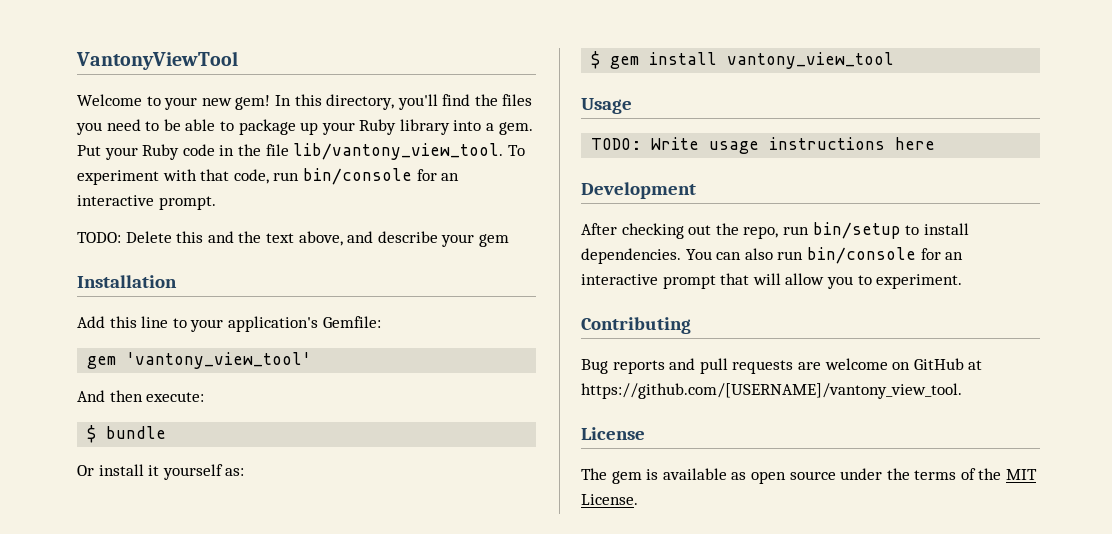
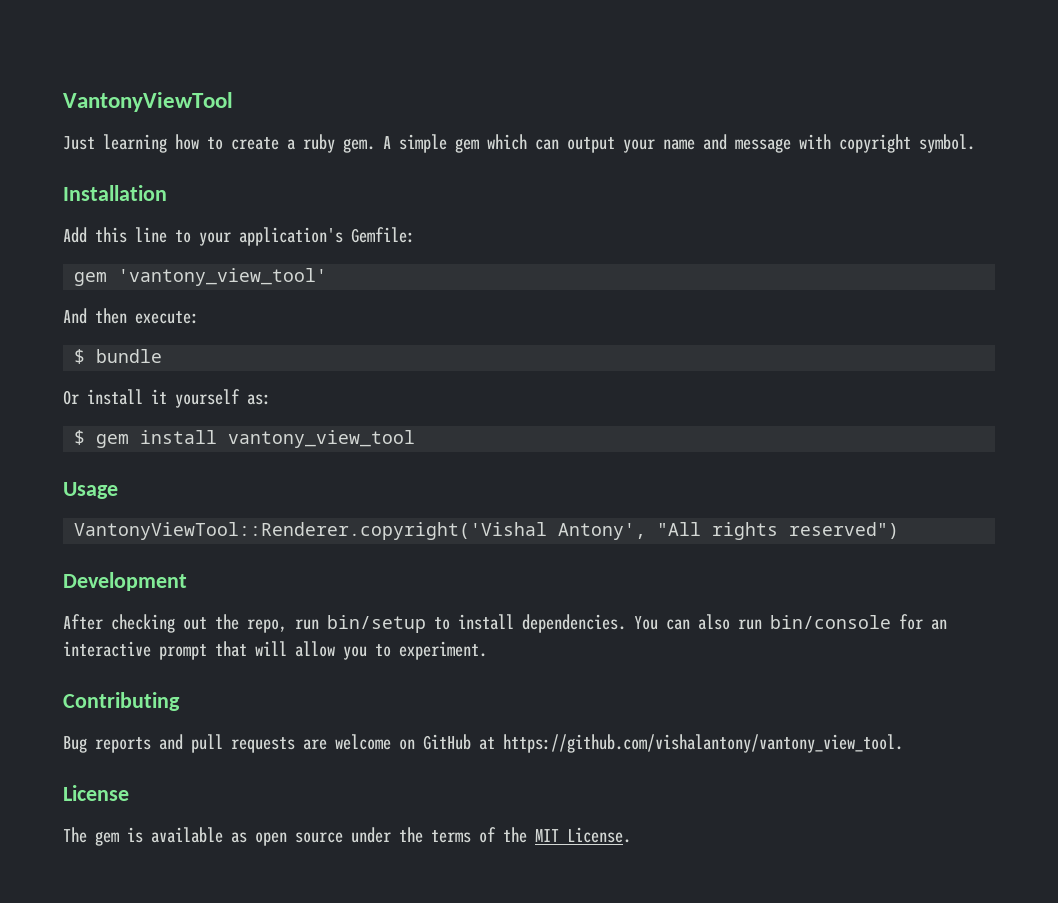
- Welcome to your new gem! In this directory, you'll find the files you need to be able to package up your Ruby library into a gem. Put your Ruby code in the file lib/vantony_view_tool. To experiment with that code, run bin/console for an interactive prompt.
- TODO: Delete this and the text above, and describe your gem
+ Just learning how to create a ruby gem. A simple gem which can output your name and message with copyright symbol.
- TODO: Write usage instructions here
+ VantonyViewTool::Renderer.copyright('Vishal Antony', "All rights reserved")
- Bug reports and pull requests are welcome on GitHub at https://github.com/[USERNAME]/vantony_view_tool.
+ Bug reports and pull requests are welcome on GitHub at https://github.com/vishalantony/vantony_view_tool.

